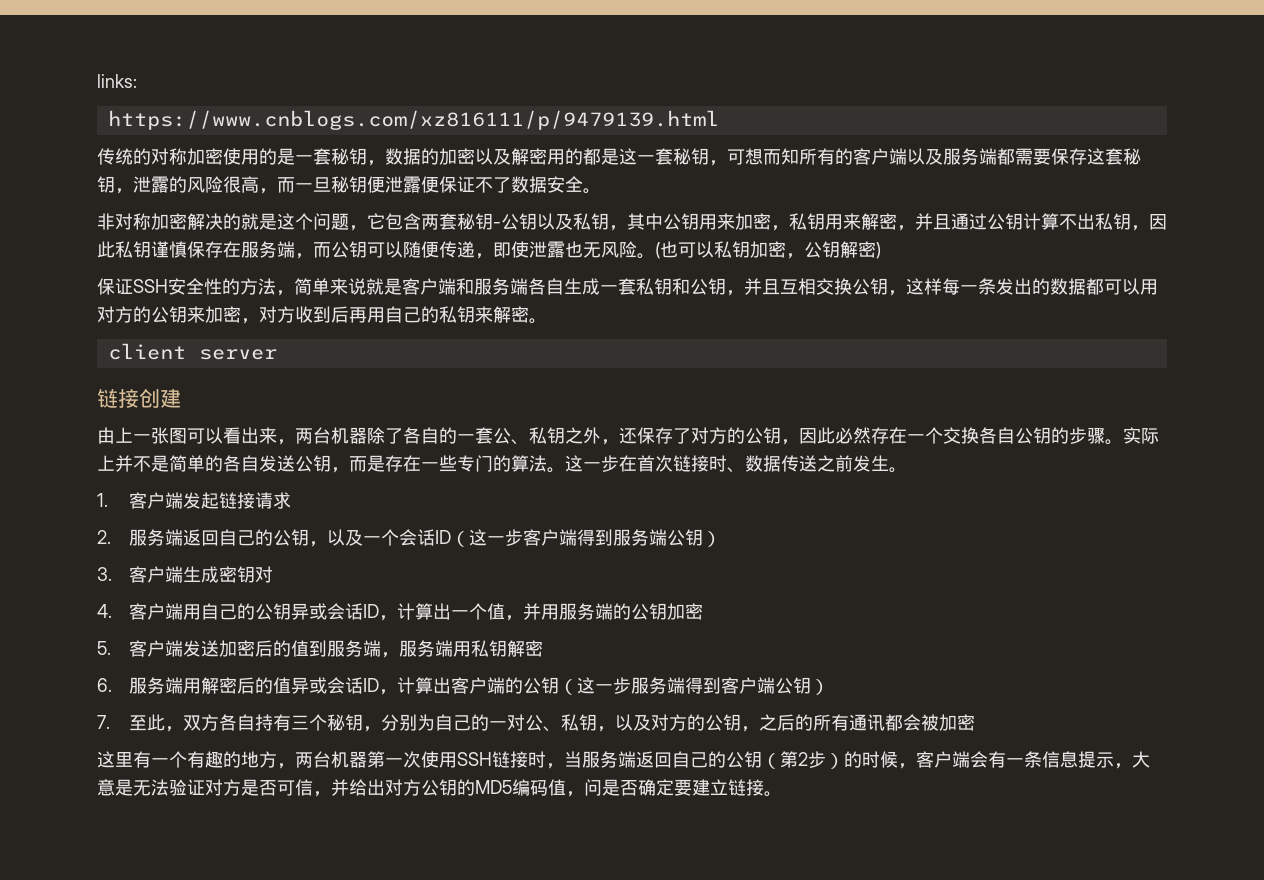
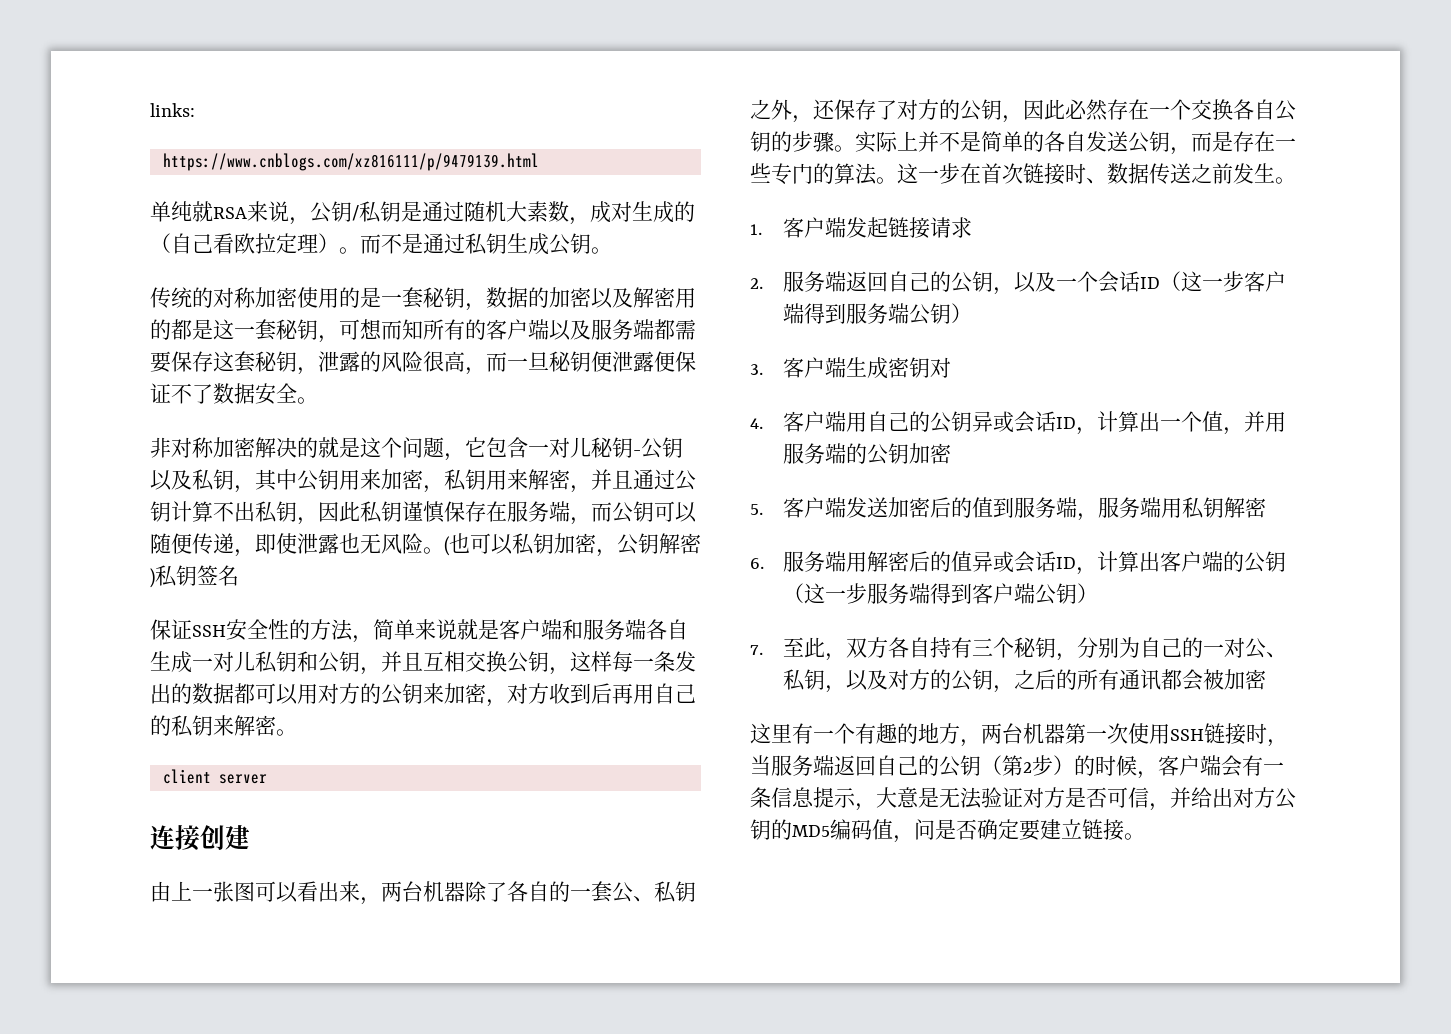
+ 单纯就RSA来说，公钥/私钥是通过随机大素数，成对生成的（自己看欧拉定理）。而不是通过私钥生成公钥。
- 非对称加密解决的就是这个问题，它包含两套秘钥-公钥以及私钥，其中公钥用来加密，私钥用来解密，并且通过公钥计算不出私钥，因此私钥谨慎保存在服务端，而公钥可以随便传递，即使泄露也无风险。
+ 非对称加密解决的就是这个问题，它包含一对儿秘钥-公钥以及私钥，其中公钥用来加密，私钥用来解密，并且通过公钥计算不出私钥，因此私钥谨慎保存在服务端，而公钥可以随便传递，即使泄露也无风险。
- (也可以私钥加密，公钥解密)
+ (也可以私钥加密，公钥解密)私钥签名
- 保证SSH安全性的方法，简单来说就是客户端和服务端各自生成一套私钥和公钥，并且互相交换公钥，这样每一条发出的数据都可以用对方的公钥来加密，对方收到后再用自己的私钥来解密。
+ 保证SSH安全性的方法，简单来说就是客户端和服务端各自生成一对儿私钥和公钥，并且互相交换公钥，这样每一条发出的数据都可以用对方的公钥来加密，对方收到后再用自己的私钥来解密。
- 链接创建
+ 连接创建

